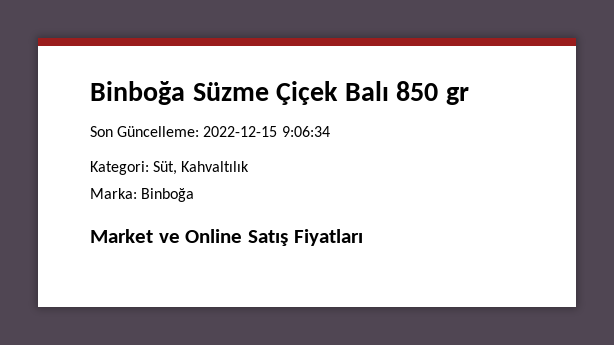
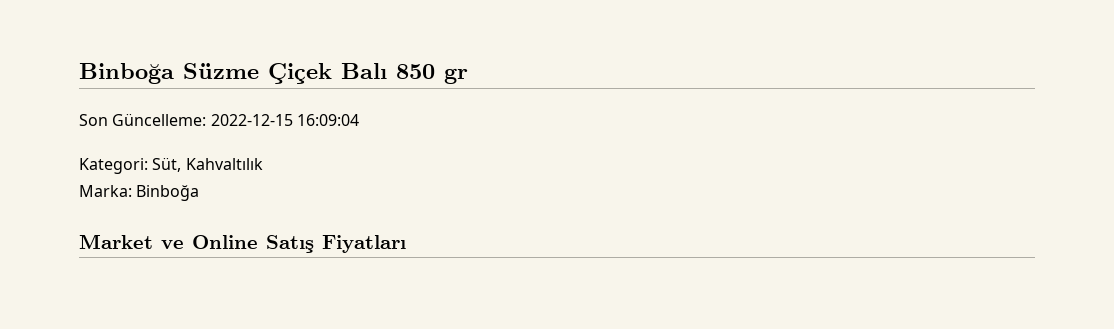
- Son Güncelleme: 2022-12-15 9:06:34
+ Son Güncelleme: 2022-12-15 16:09:04

